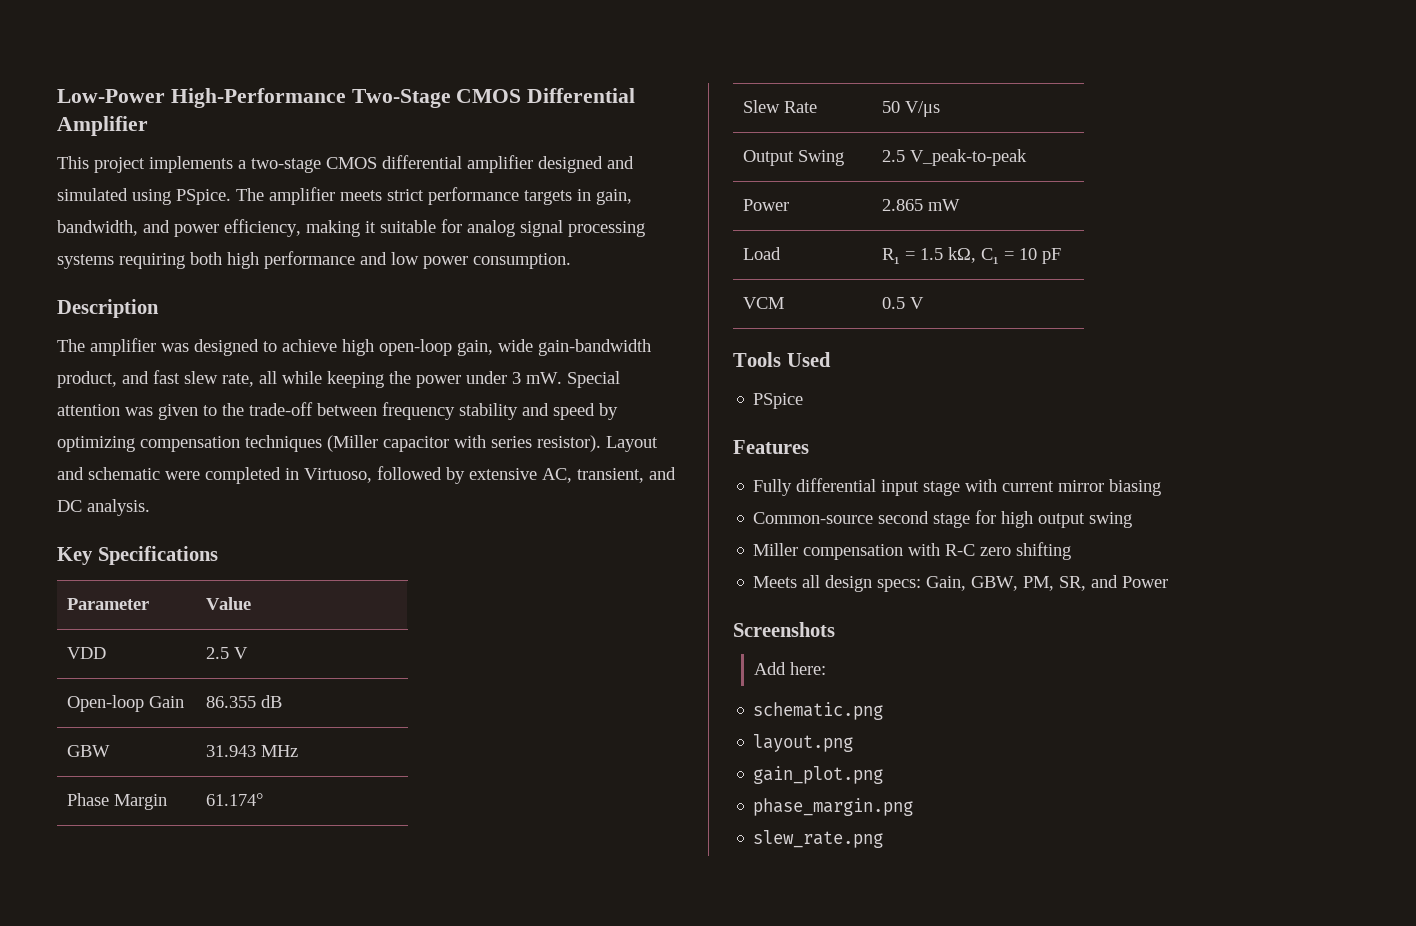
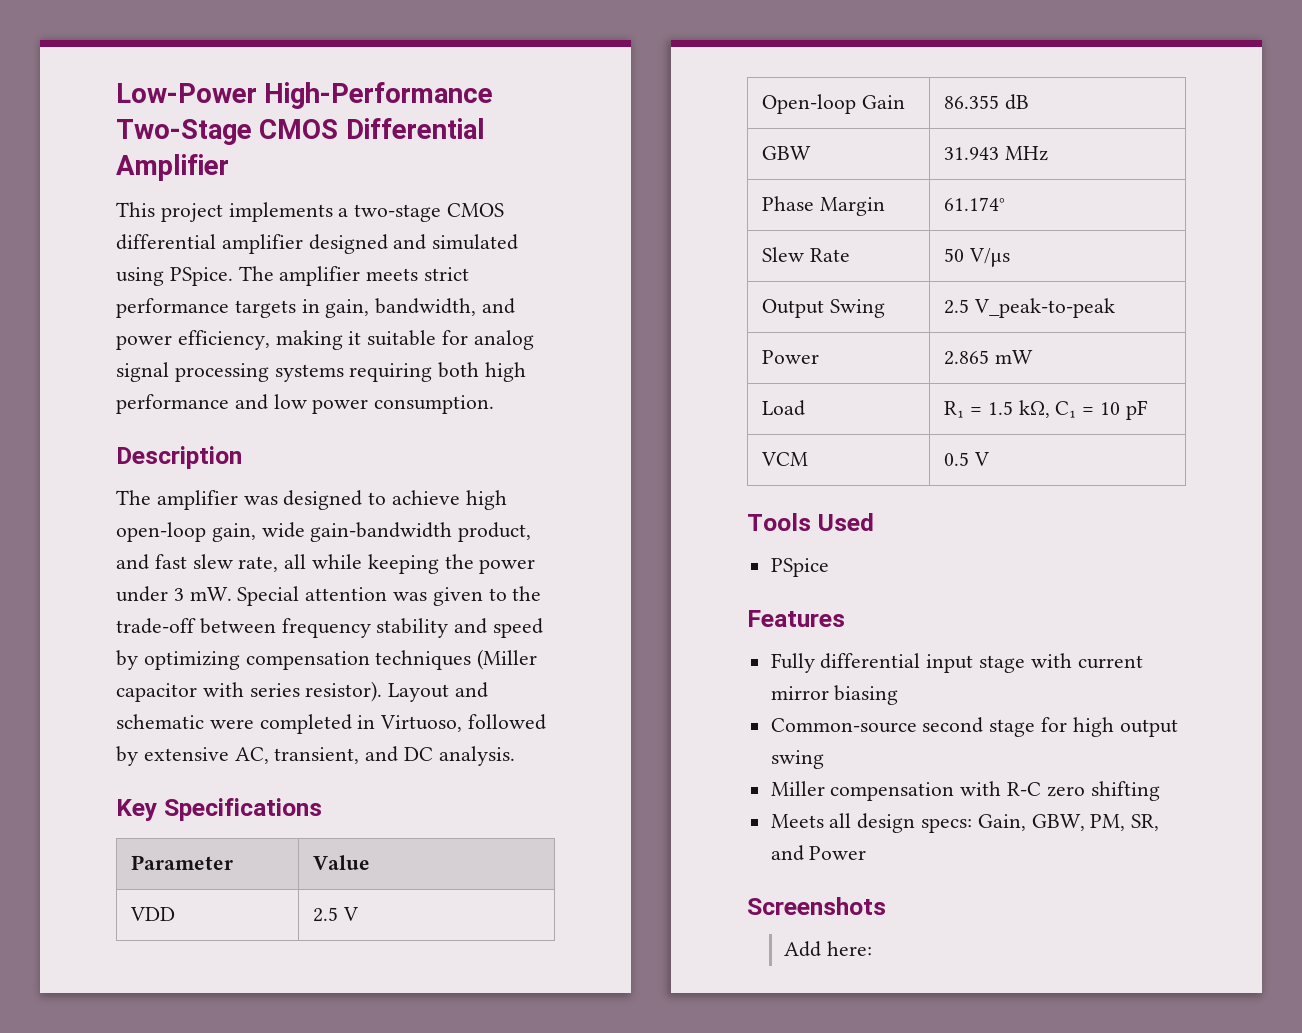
- schematic.png
- layout.png
- gain_plot.png
- phase_margin.png
- slew_rate.png

